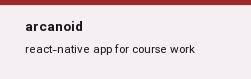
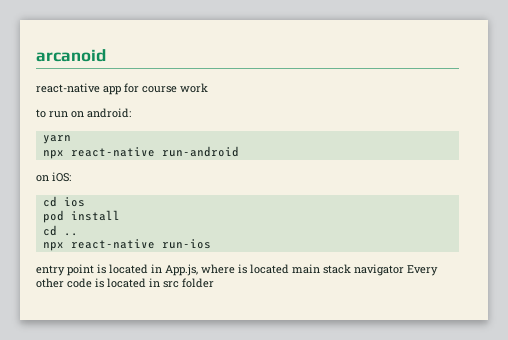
+ to run on android:
+ yarn
+ npx react-native run-android
+ on iOS:
+ cd ios
+ pod install
+ cd ..
+ npx react-native run-ios
+ entry point is located in App.js, where is located main stack navigator Every other code is located in src folder

